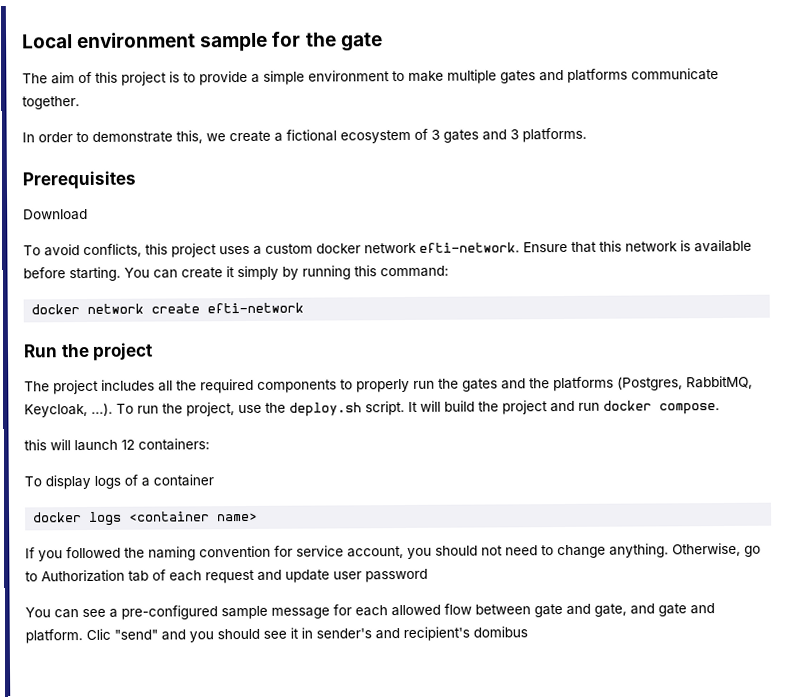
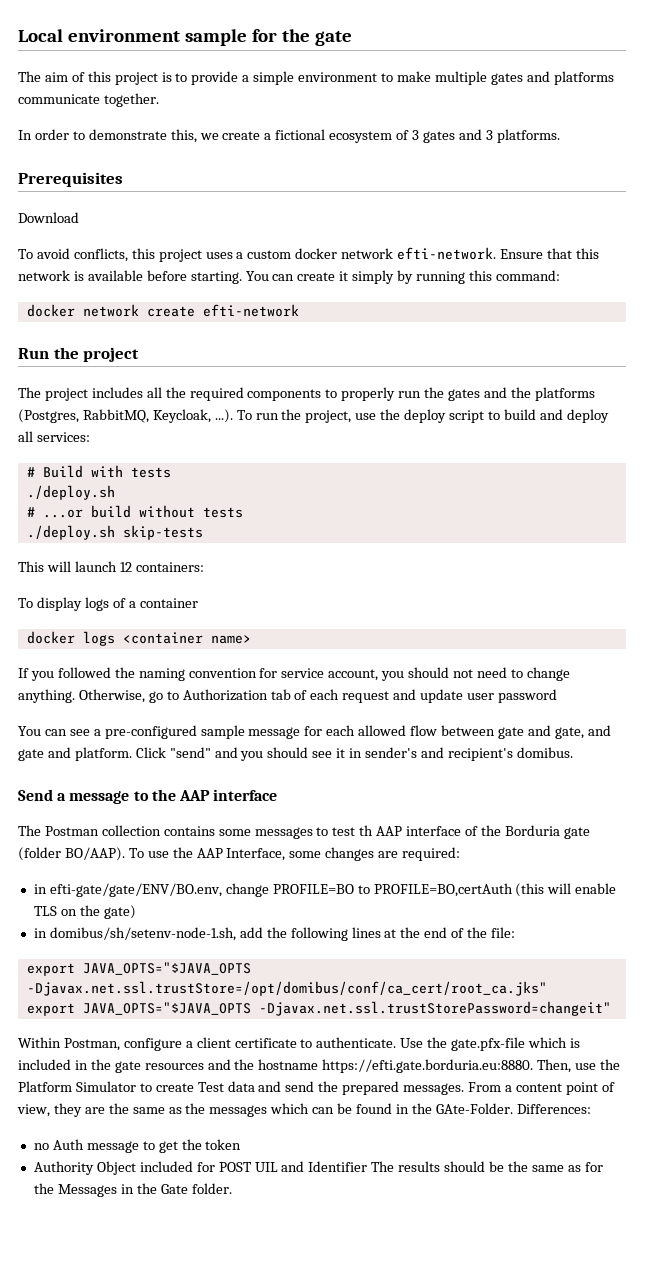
- The project includes all the required components to properly run the gates and the platforms (Postgres, RabbitMQ, Keycloak, ...). To run the project, use the deploy.sh script. It will build the project and run docker compose.
- this will launch 12 containers:
+ The project includes all the required components to properly run the gates and the platforms (Postgres, RabbitMQ, Keycloak, ...). To run the project, use the deploy script to build and deploy all services:
+ # Build with tests
+ ./deploy.sh
+ # ...or build without tests
+ ./deploy.sh skip-tests
+ This will launch 12 containers:
- Clic "send" and you should see it in sender's and recipient's domibus
+ Click "send" and you should see it in sender's and recipient's domibus.
+ Send a message to the AAP interface
+ The Postman collection contains some messages to test th AAP interface of the Borduria gate (folder BO/AAP). To use the AAP Interface, some changes are required:
+ in efti-gate/gate/ENV/BO.env, change PROFILE=BO to PROFILE=BO,certAuth (this will enable TLS on the gate)
+ in domibus/sh/setenv-node-1.sh, add the following lines at the end of the file:
+ export JAVA_OPTS="$JAVA_OPTS -Djavax.net.ssl.trustStore=/opt/domibus/conf/ca_cert/root_ca.jks"
+ export JAVA_OPTS="$JAVA_OPTS -Djavax.net.ssl.trustStorePassword=changeit"
+ Within Postman, configure a client certificate to authenticate. Use the gate.pfx-file which is included in the gate resources and the hostname https://efti.gate.borduria.eu:8880. Then, use the Platform Simulator to create Test data and send the prepared messages. From a content point of view, they are the same as the messages which can be found in the GAte-Folder. Differences:
+ no Auth message to get the token
+ Authority Object included for POST UIL and Identifier The results should be the same as for the Messages in the Gate folder.

